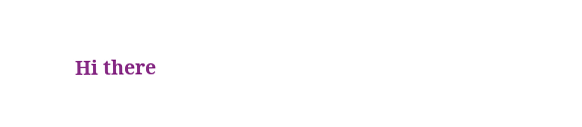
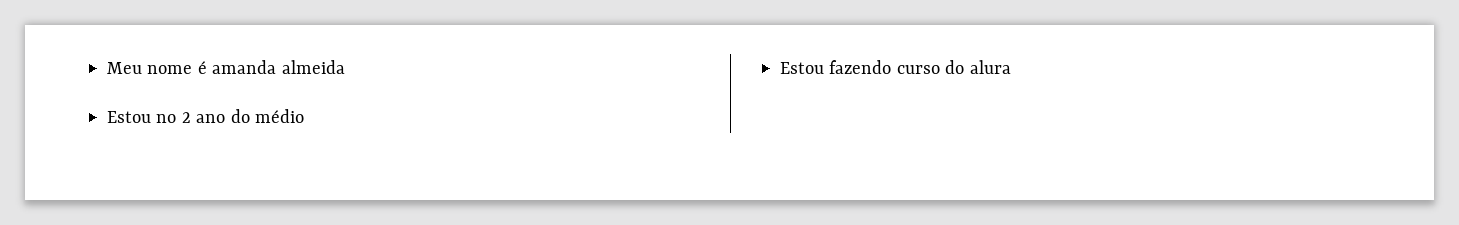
- Hi there
+ Meu nome é amanda almeida
+ Estou no 2 ano do médio
+ Estou fazendo curso do alura

